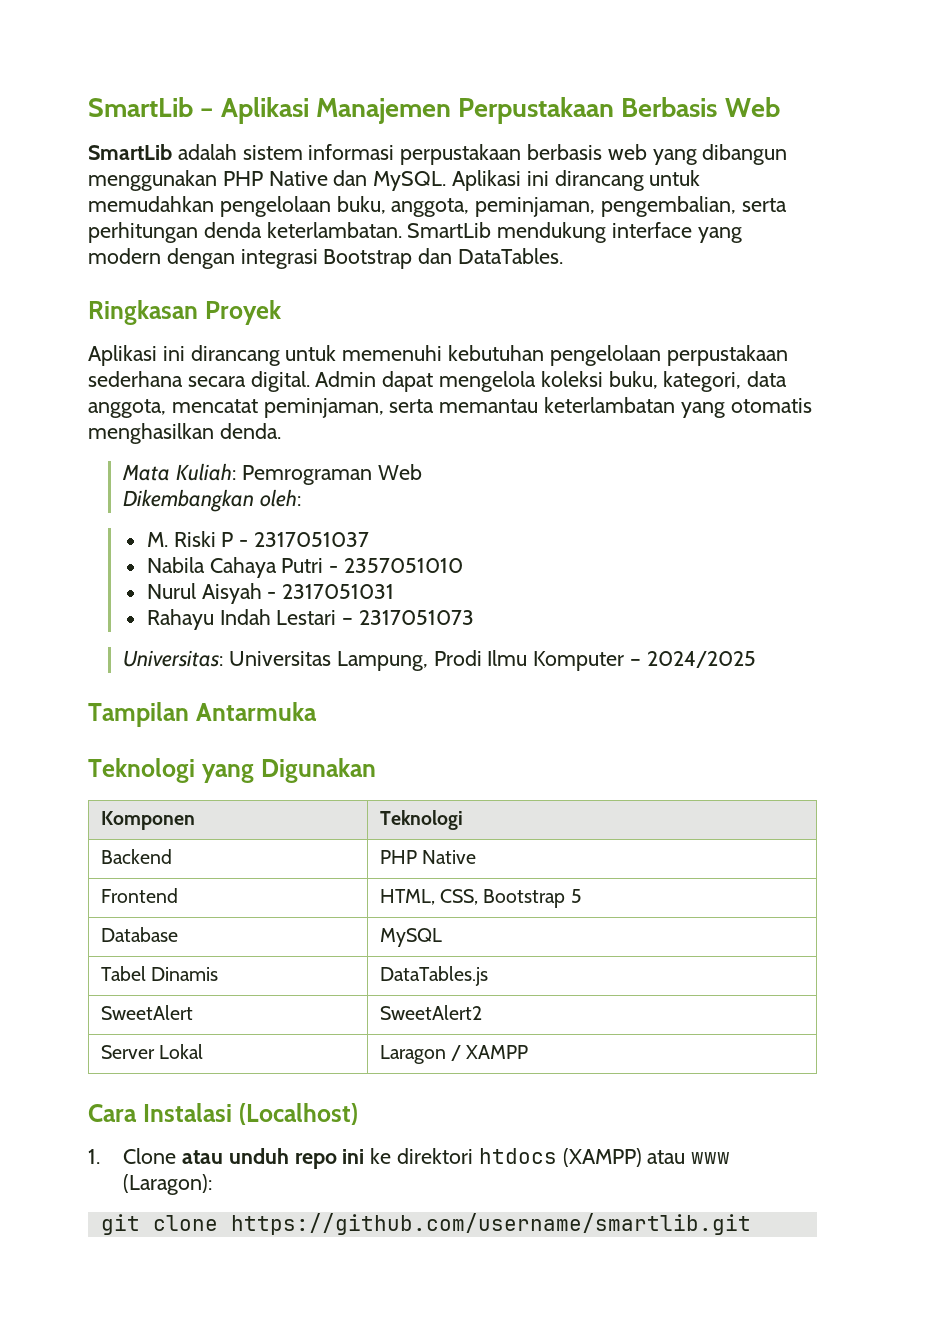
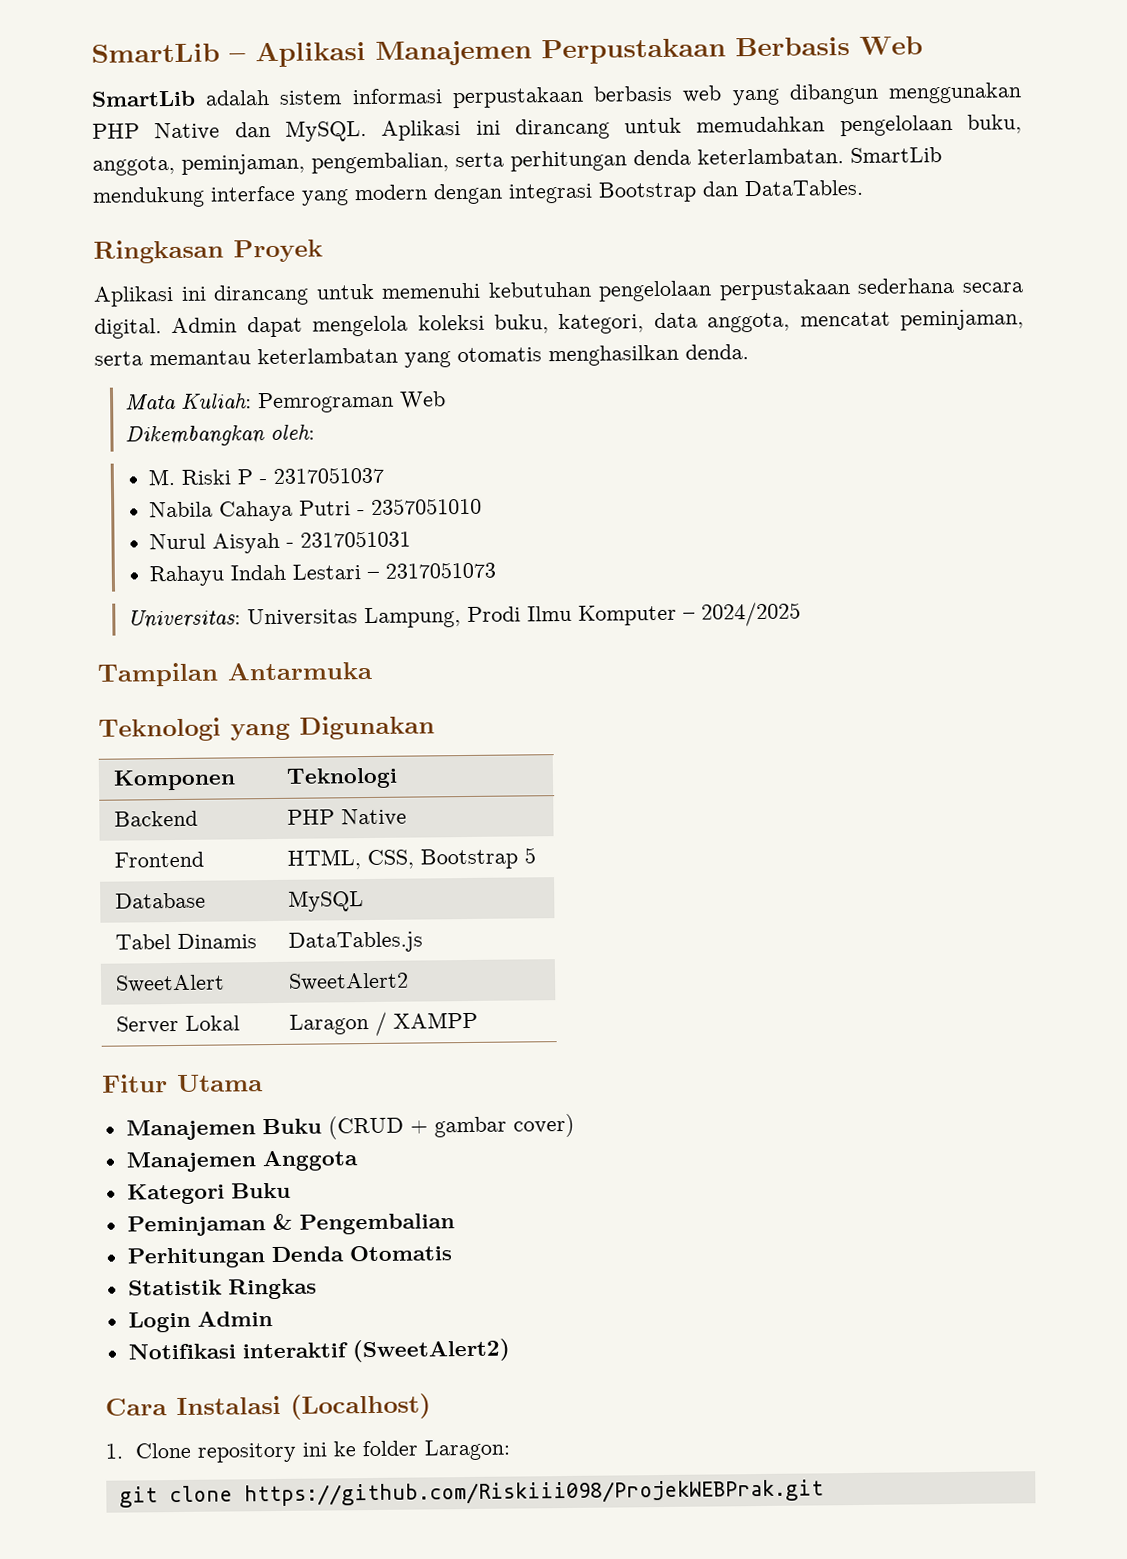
+ Fitur Utama
+ Manajemen Buku (CRUD + gambar cover)
+ Manajemen Anggota
+ Kategori Buku
+ Peminjaman & Pengembalian
+ Perhitungan Denda Otomatis
+ Statistik Ringkas
+ Login Admin
+ Notifikasi interaktif (SweetAlert2)
- 1. Clone atau unduh repo ini ke direktori htdocs (XAMPP) atau www (Laragon):
+ 1. Clone repository ini ke folder Laragon:
- git clone https://github.com/username/smartlib.git
+ git clone https://github.com/Riskiii098/ProjekWEBPrak.git

